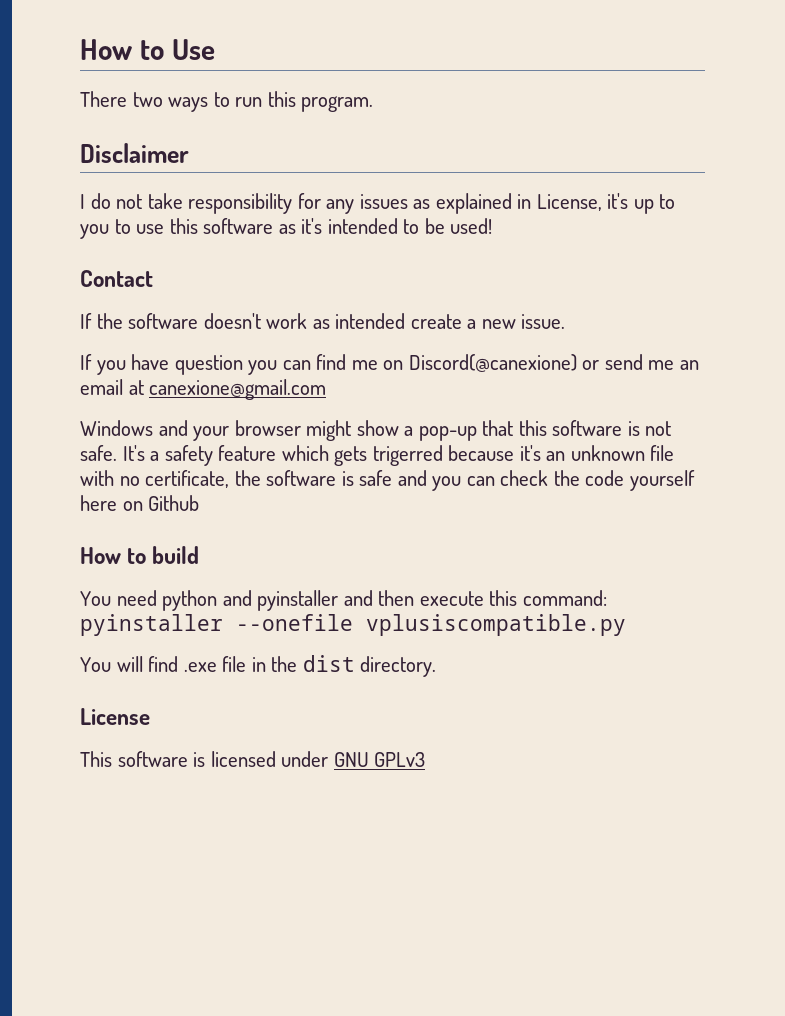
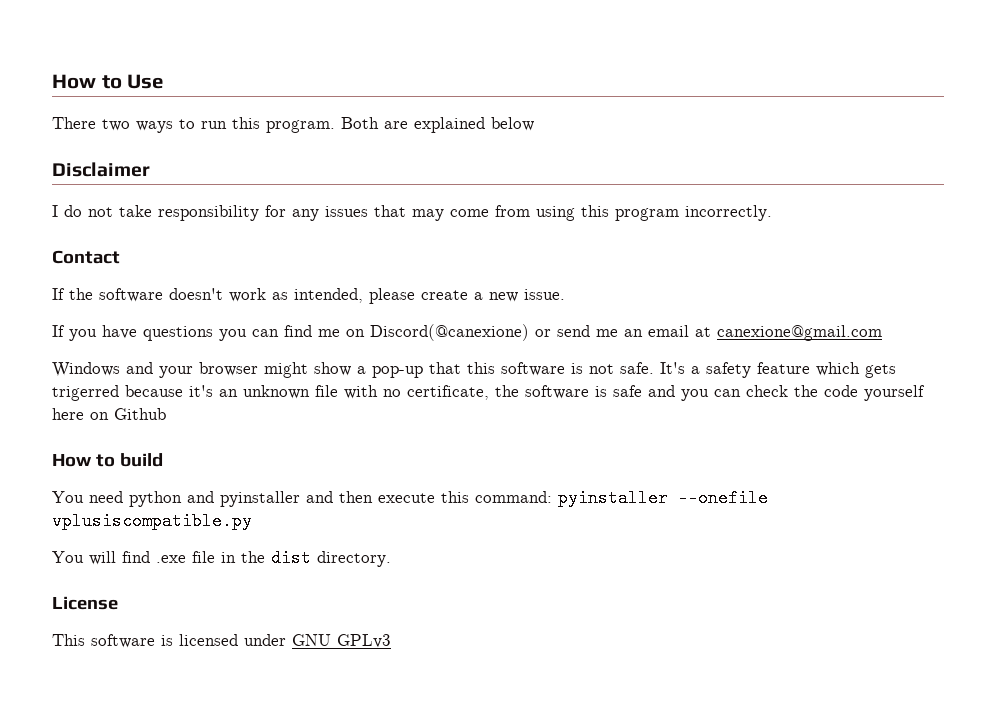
+ Both are explained below
- I do not take responsibility for any issues as explained in License, it's up to you to use this software as it's intended to be used!
+ I do not take responsibility for any issues that may come from using this program incorrectly.
- If the software doesn't work as intended create a new issue.
+ If the software doesn't work as intended, please create a new issue.
- If you have question you can find me on Discord(@canexione) or send me an email at canexione@gmail.com
+ If you have questions you can find me on Discord(@canexione) or send me an email at canexione@gmail.com

